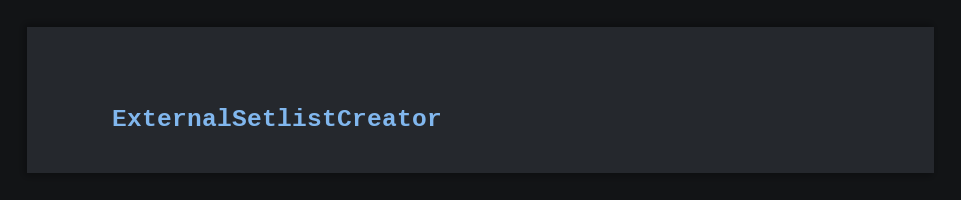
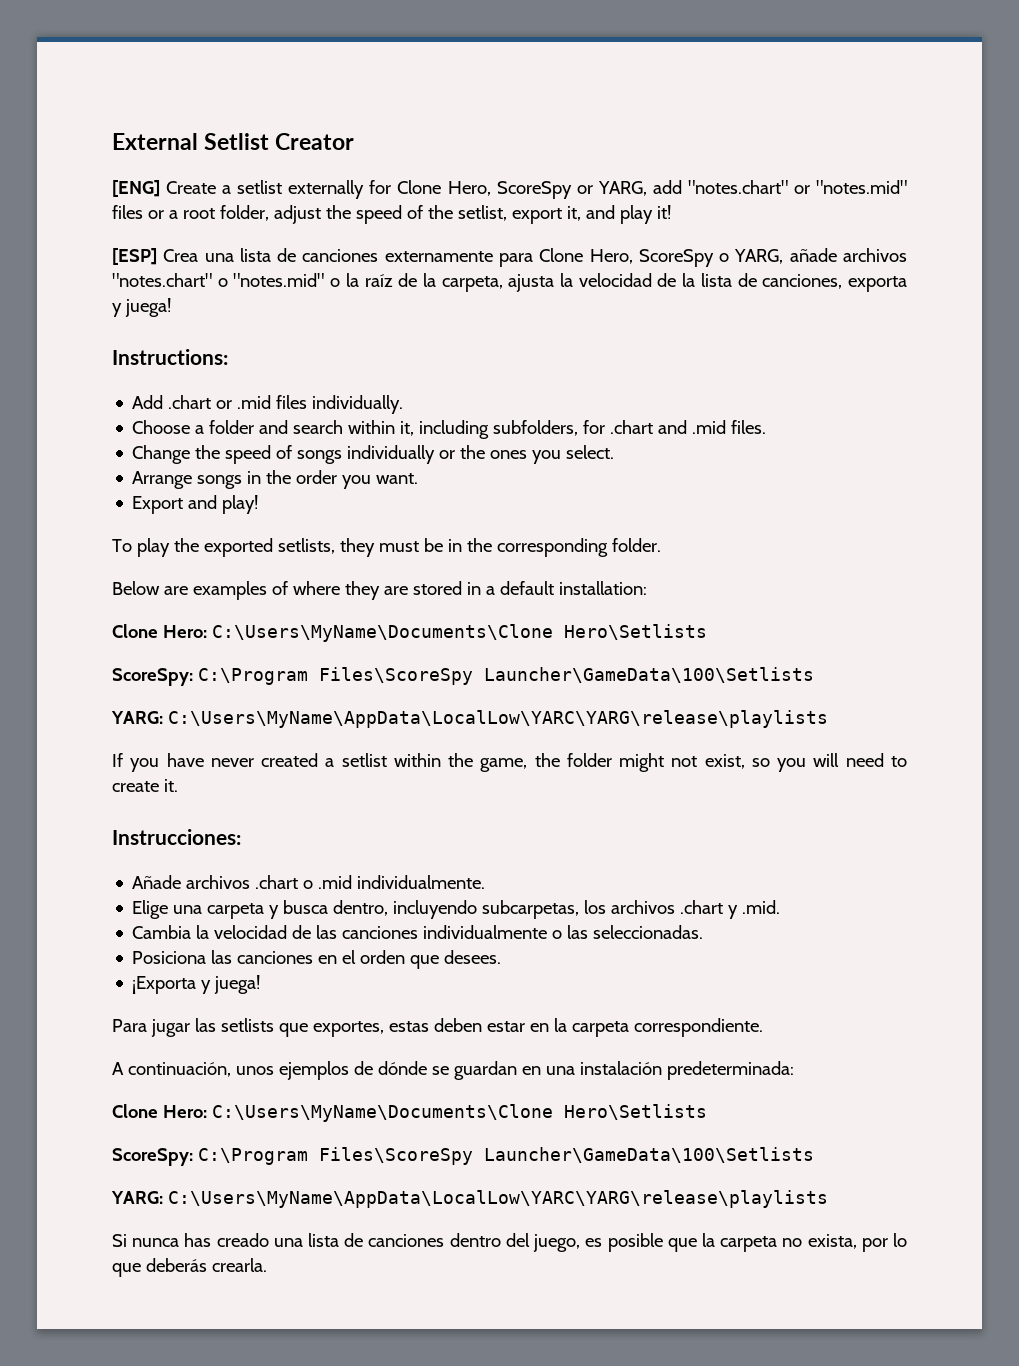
- ExternalSetlistCreator
+ External Setlist Creator
+ [ENG] Create a setlist externally for Clone Hero, ScoreSpy or YARG, add "notes.chart" or "notes.mid" files or a root folder, adjust the speed of the setlist, export it, and play it!
+ [ESP] Crea una lista de canciones externamente para Clone Hero, ScoreSpy o YARG, añade archivos "notes.chart" o "notes.mid" o la raíz de la carpeta, ajusta la velocidad de la lista de canciones, exporta y juega!
+ Instructions:
+ Add .chart or .mid files individually.
+ Choose a folder and search within it, including subfolders, for .chart and .mid files.
+ Change the speed of songs individually or the ones you select.
+ Arrange songs in the order you want.
+ Export and play!
+ To play the exported setlists, they must be in the corresponding folder.
+ Below are examples of where they are stored in a default installation:
+ Clone Hero: C:\Users\MyName\Documents\Clone Hero\Setlists
+ ScoreSpy: C:\Program Files\ScoreSpy Launcher\GameData\100\Setlists
+ YARG: C:\Users\MyName\AppData\LocalLow\YARC\YARG\release\playlists
+ If you have never created a setlist within the game, the folder might not exist, so you will need to create it.
+ Instrucciones:
+ Añade archivos .chart o .mid individualmente.
+ Elige una carpeta y busca dentro, incluyendo subcarpetas, los archivos .chart y .mid.
+ Cambia la velocidad de las canciones individualmente o las seleccionadas.
+ Posiciona las canciones en el orden que desees.
+ ¡Exporta y juega!
+ Para jugar las setlists que exportes, estas deben estar en la carpeta correspondiente.
+ A continuación, unos ejemplos de dónde se guardan en una instalación predeterminada:
+ Clone Hero: C:\Users\MyName\Documents\Clone Hero\Setlists
+ ScoreSpy: C:\Program Files\ScoreSpy Launcher\GameData\100\Setlists
+ YARG: C:\Users\MyName\AppData\LocalLow\YARC\YARG\release\playlists
+ Si nunca has creado una lista de canciones dentro del juego, es posible que la carpeta no exista, por lo que deberás crearla.

